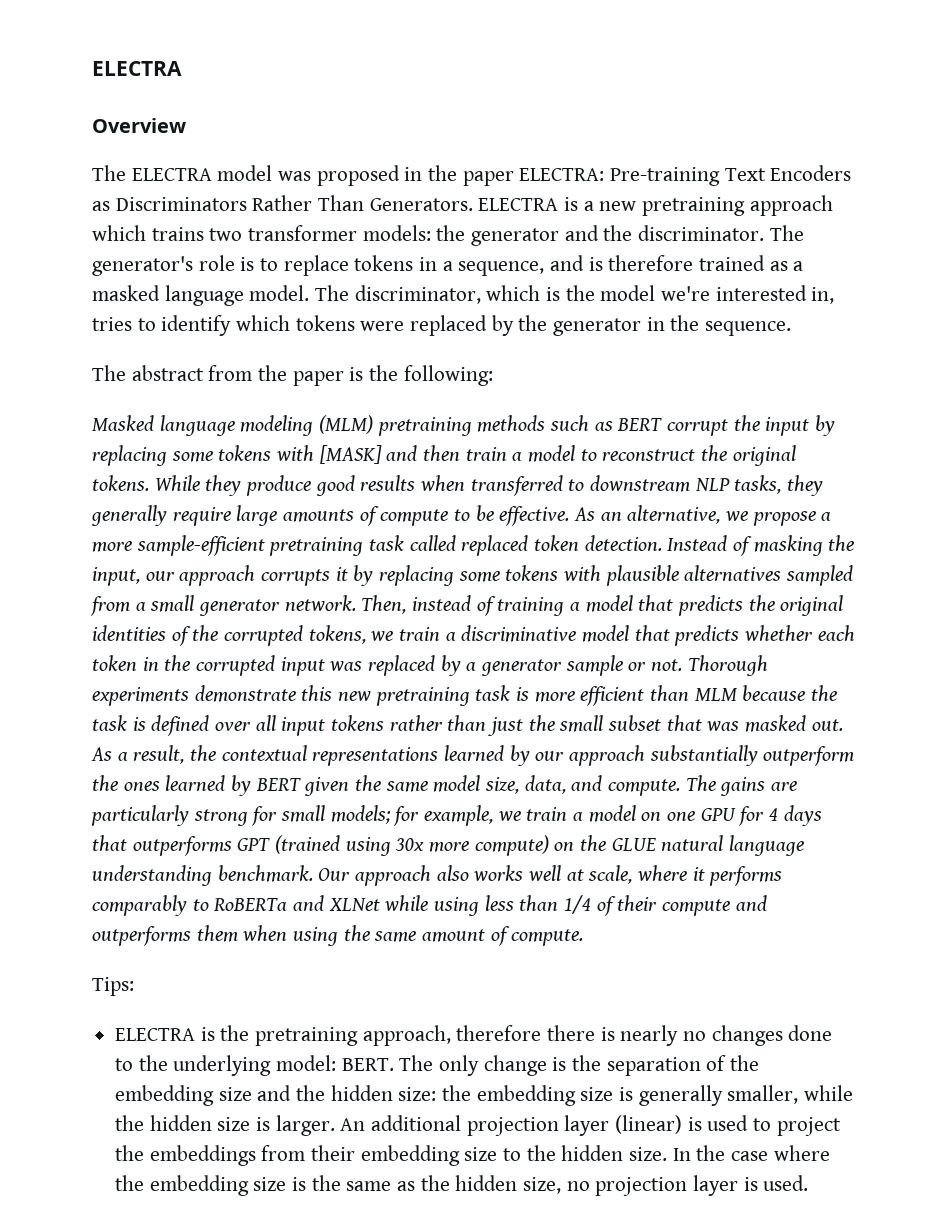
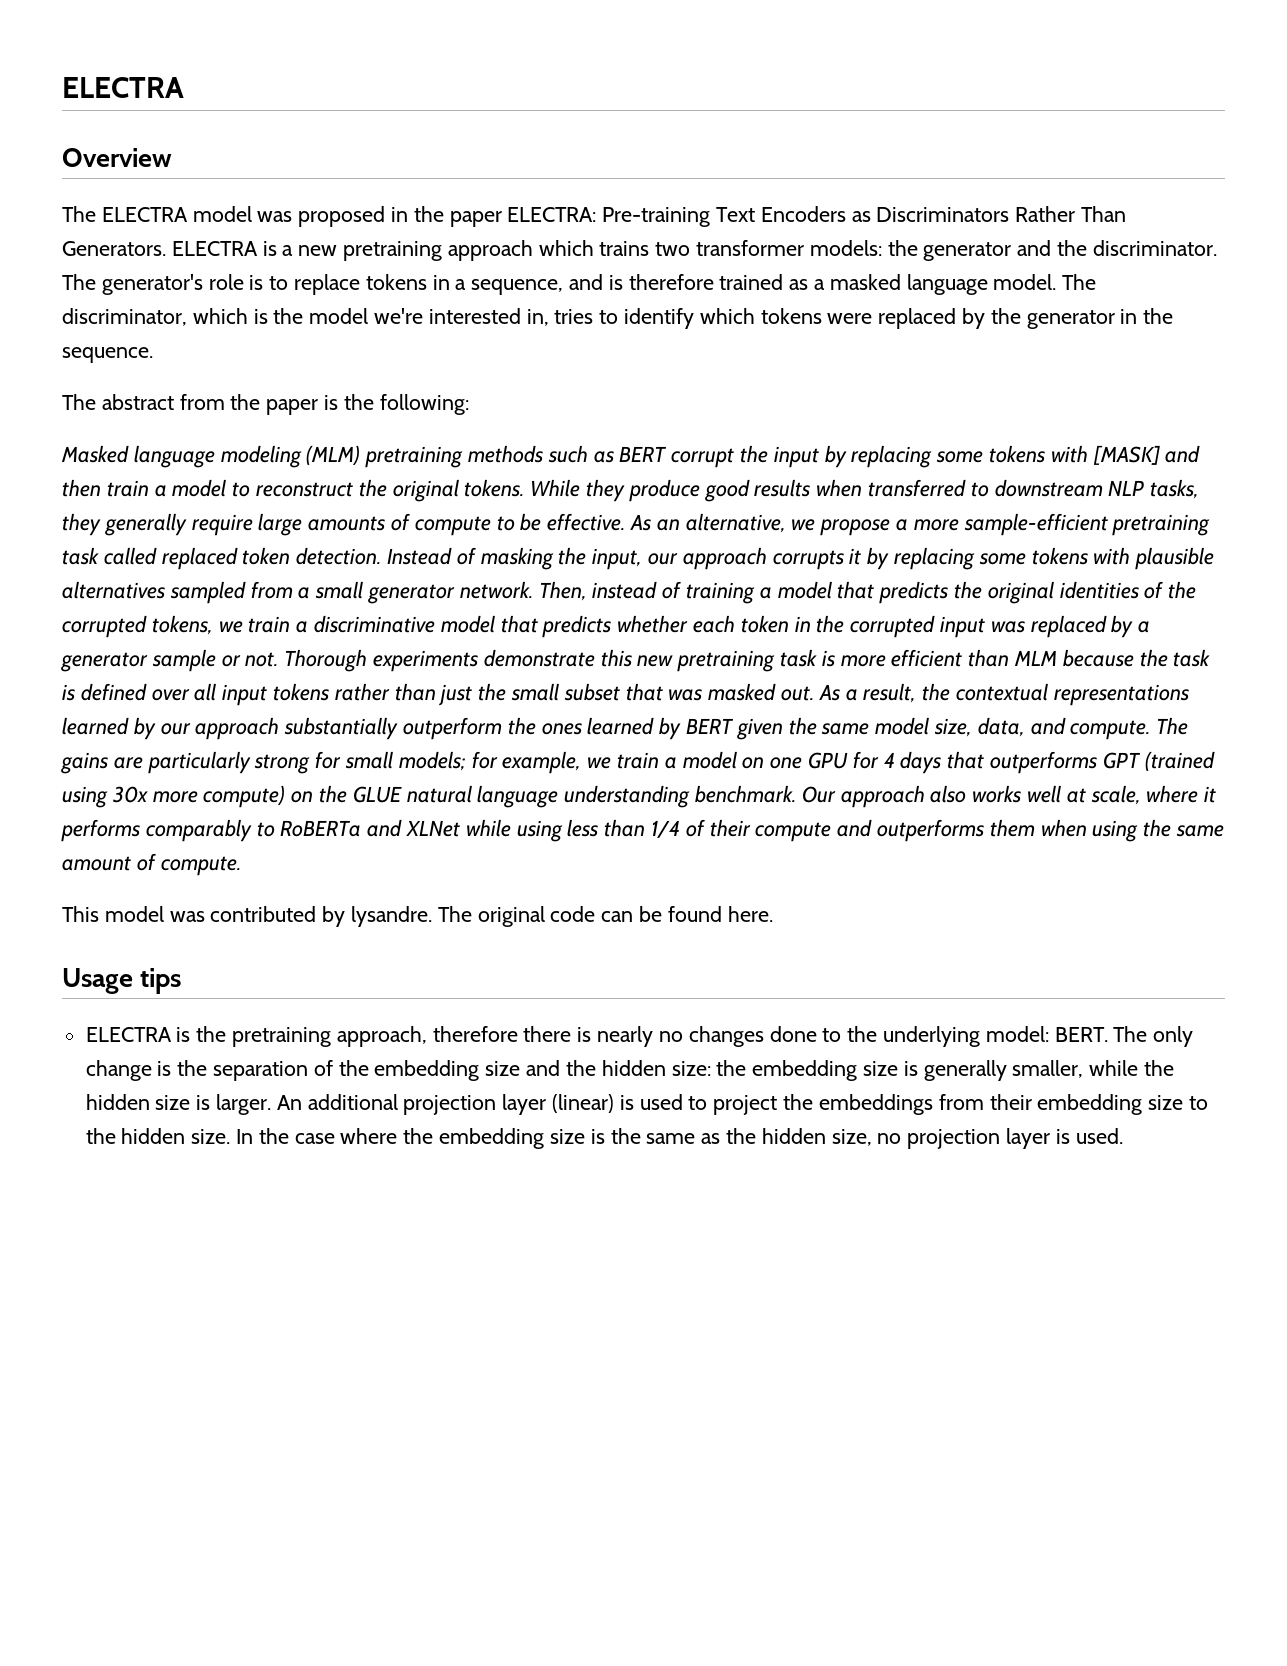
- Tips:
+ This model was contributed by lysandre. The original code can be found here.
+ Usage tips

